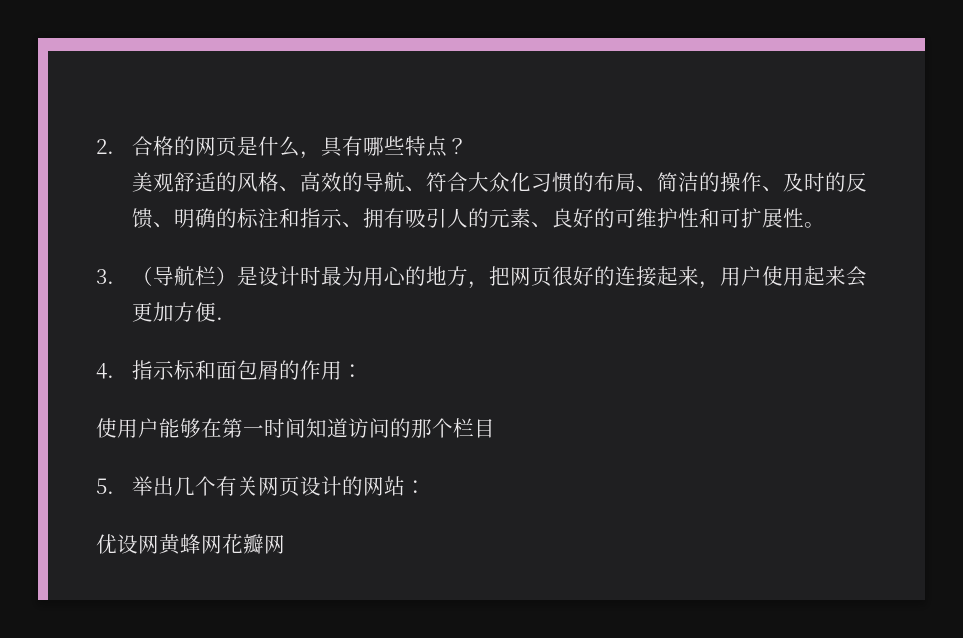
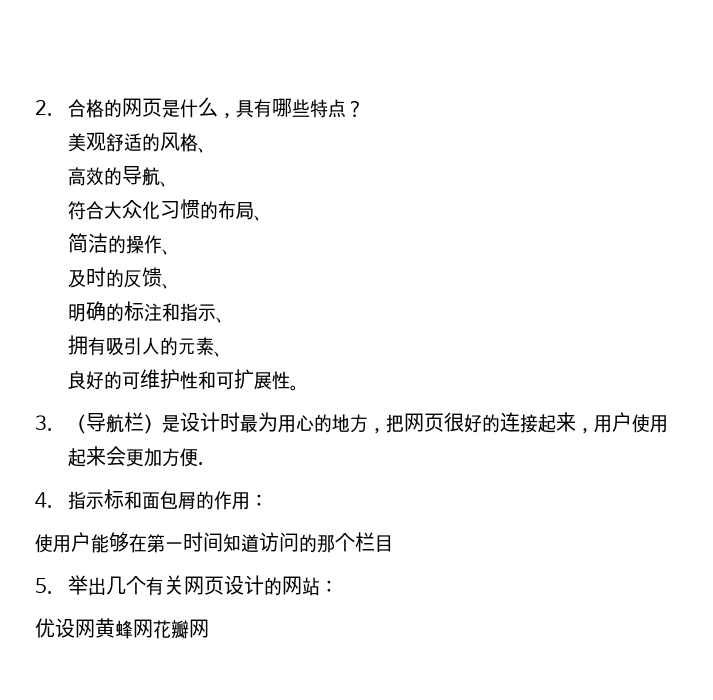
- 美观舒适的风格、高效的导航、符合大众化习惯的布局、简洁的操作、及时的反馈、明确的标注和指示、拥有吸引人的元素、良好的可维护性和可扩展性。
+ 美观舒适的风格、
+ 高效的导航、
+ 符合大众化习惯的布局、
+ 简洁的操作、
+ 及时的反馈、
+ 明确的标注和指示、
+ 拥有吸引人的元素、
+ 良好的可维护性和可扩展性。

